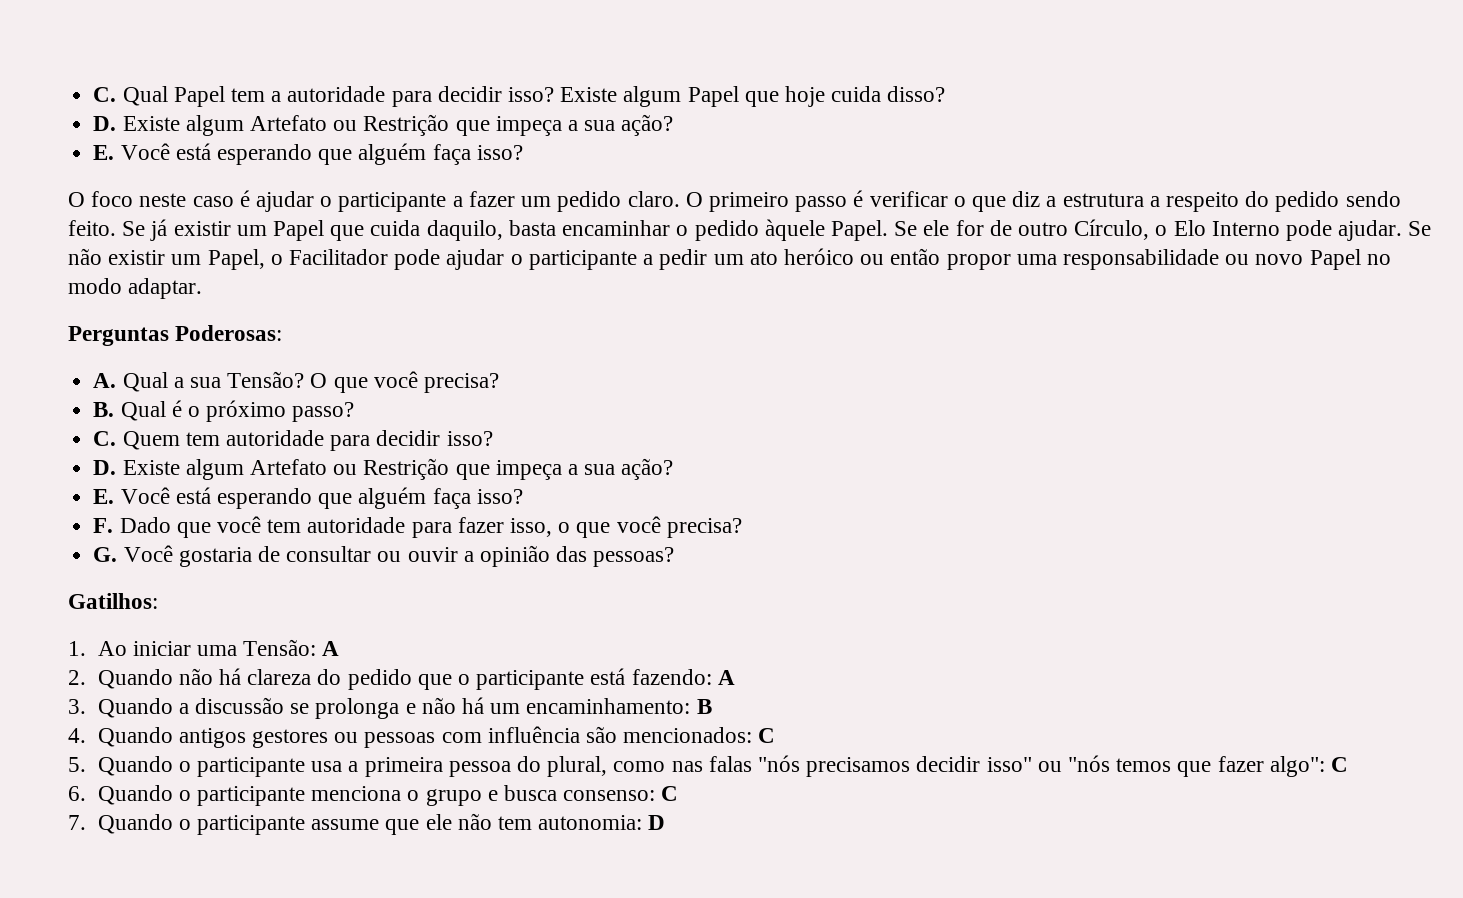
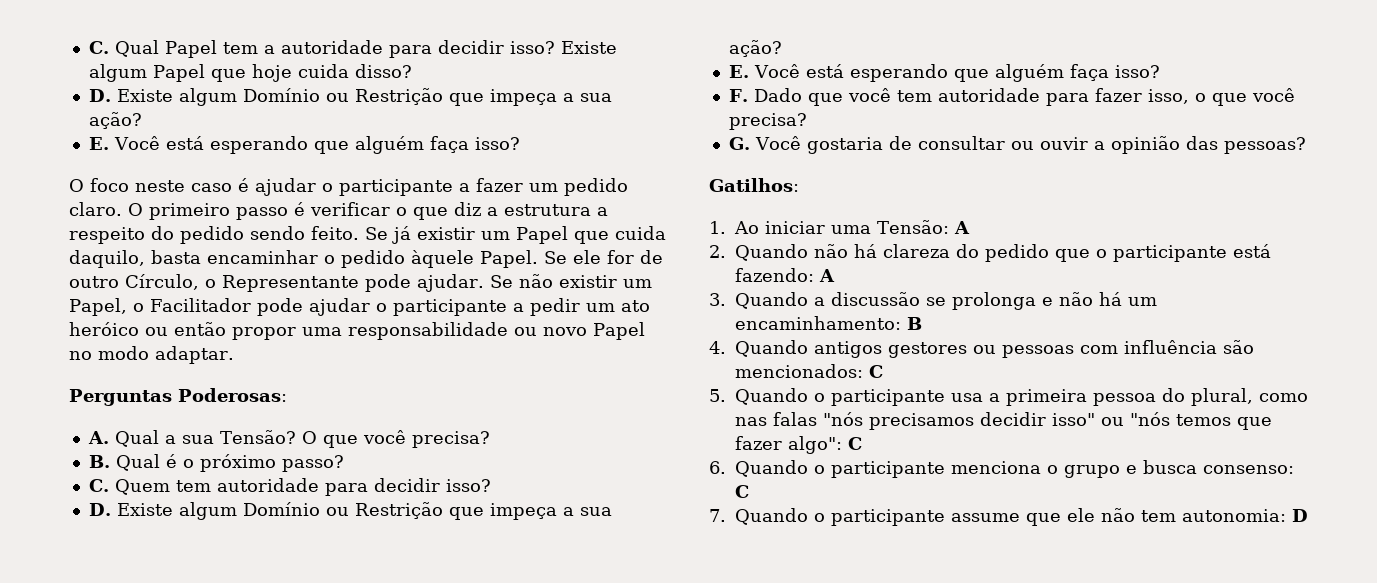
  Existe algum Papel que hoje cuida disso?
- D. Existe algum Artefato ou Restrição que impeça a sua ação?
+ D. Existe algum Domínio ou Restrição que impeça a sua ação?
- Se ele for de outro Círculo, o Elo Interno pode ajudar.
+ Se ele for de outro Círculo, o Representante pode ajudar.
  C. Quem tem autoridade para decidir isso?
- D. Existe algum Artefato ou Restrição que impeça a sua ação?
+ D. Existe algum Domínio ou Restrição que impeça a sua ação?

